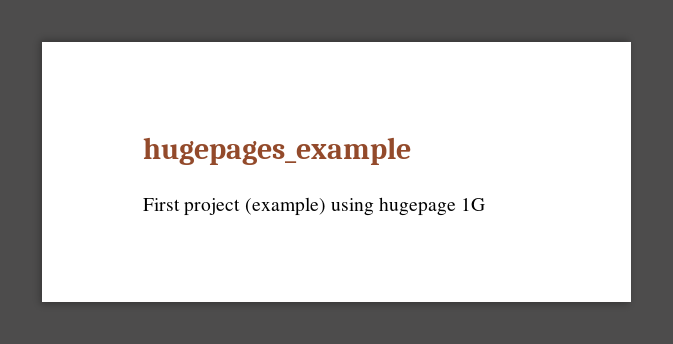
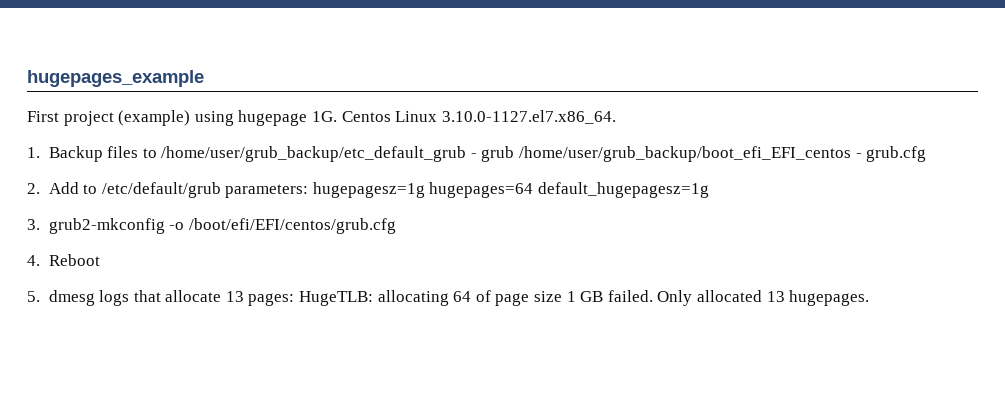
- First project (example) using hugepage 1G
+ First project (example) using hugepage 1G. Centos Linux 3.10.0-1127.el7.x86_64.
+ 1. Backup files to /home/user/grub_backup/etc_default_grub - grub /home/user/grub_backup/boot_efi_EFI_centos - grub.cfg
+ 2. Add to /etc/default/grub parameters: hugepagesz=1g hugepages=64 default_hugepagesz=1g
+ 3. grub2-mkconfig -o /boot/efi/EFI/centos/grub.cfg
+ 4. Reboot
+ 5. dmesg logs that allocate 13 pages: HugeTLB: allocating 64 of page size 1 GB failed. Only allocated 13 hugepages.

